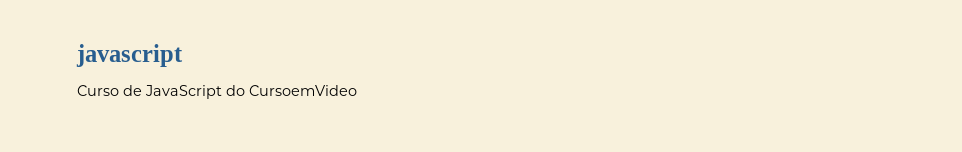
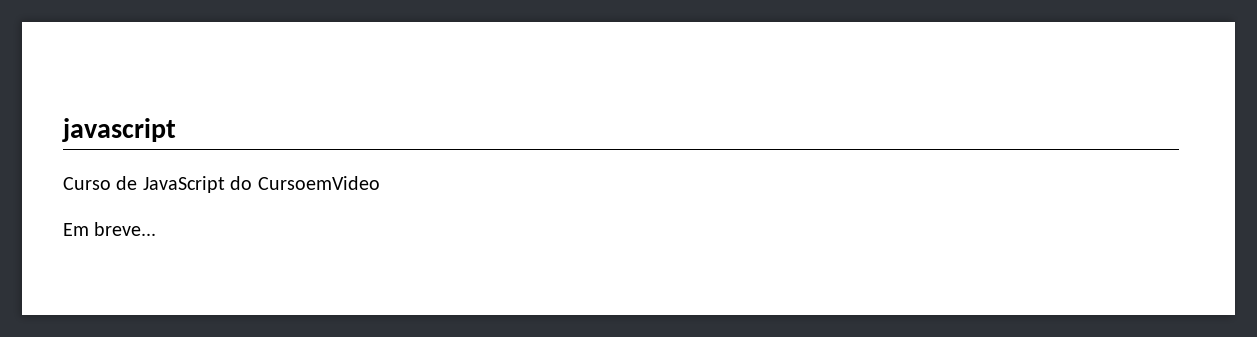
+ Em breve...

